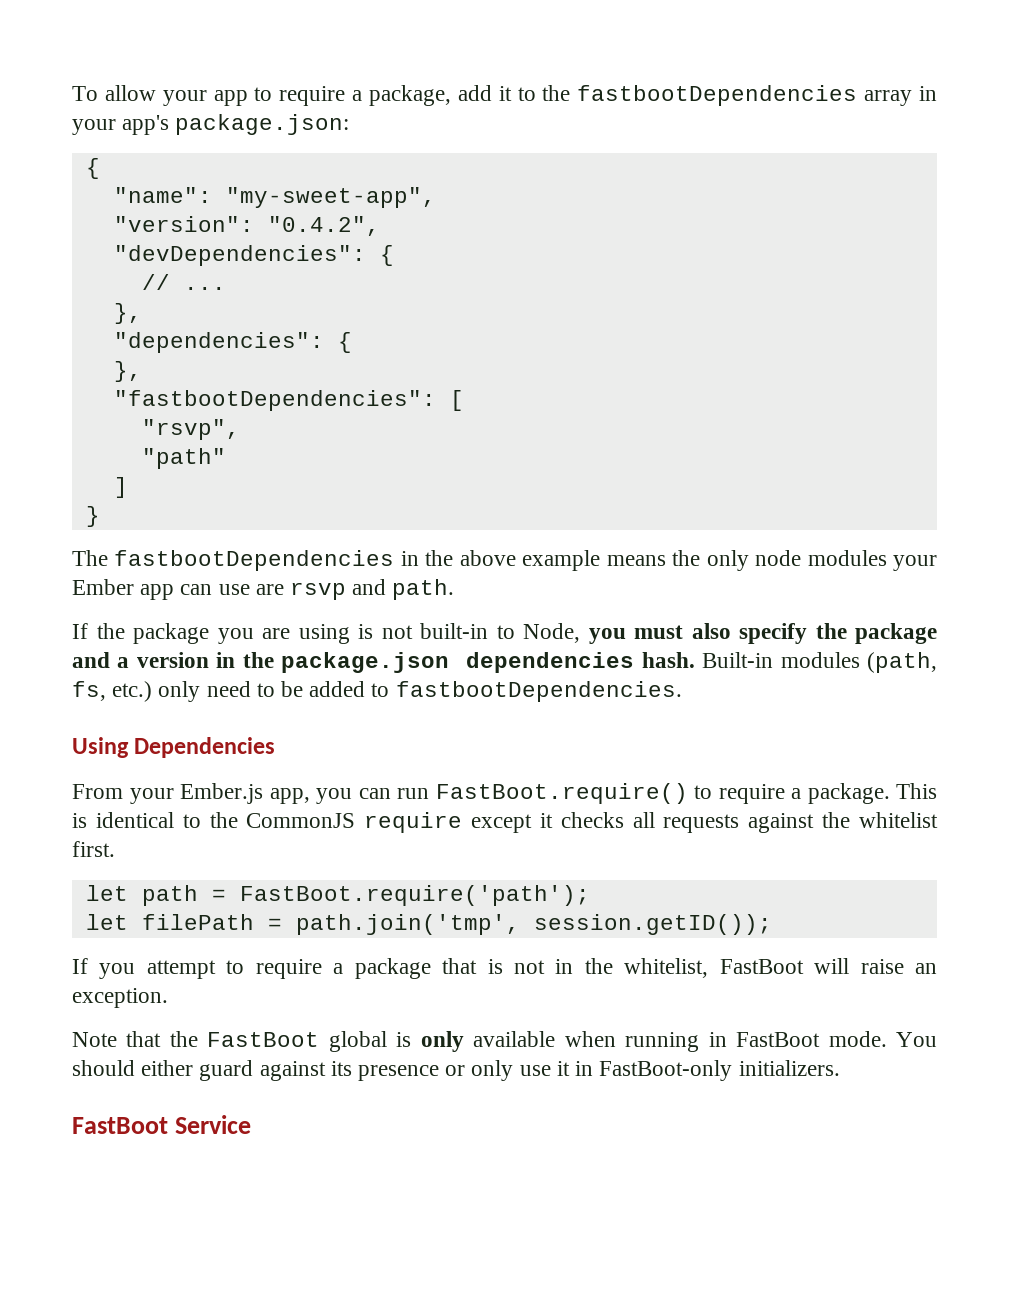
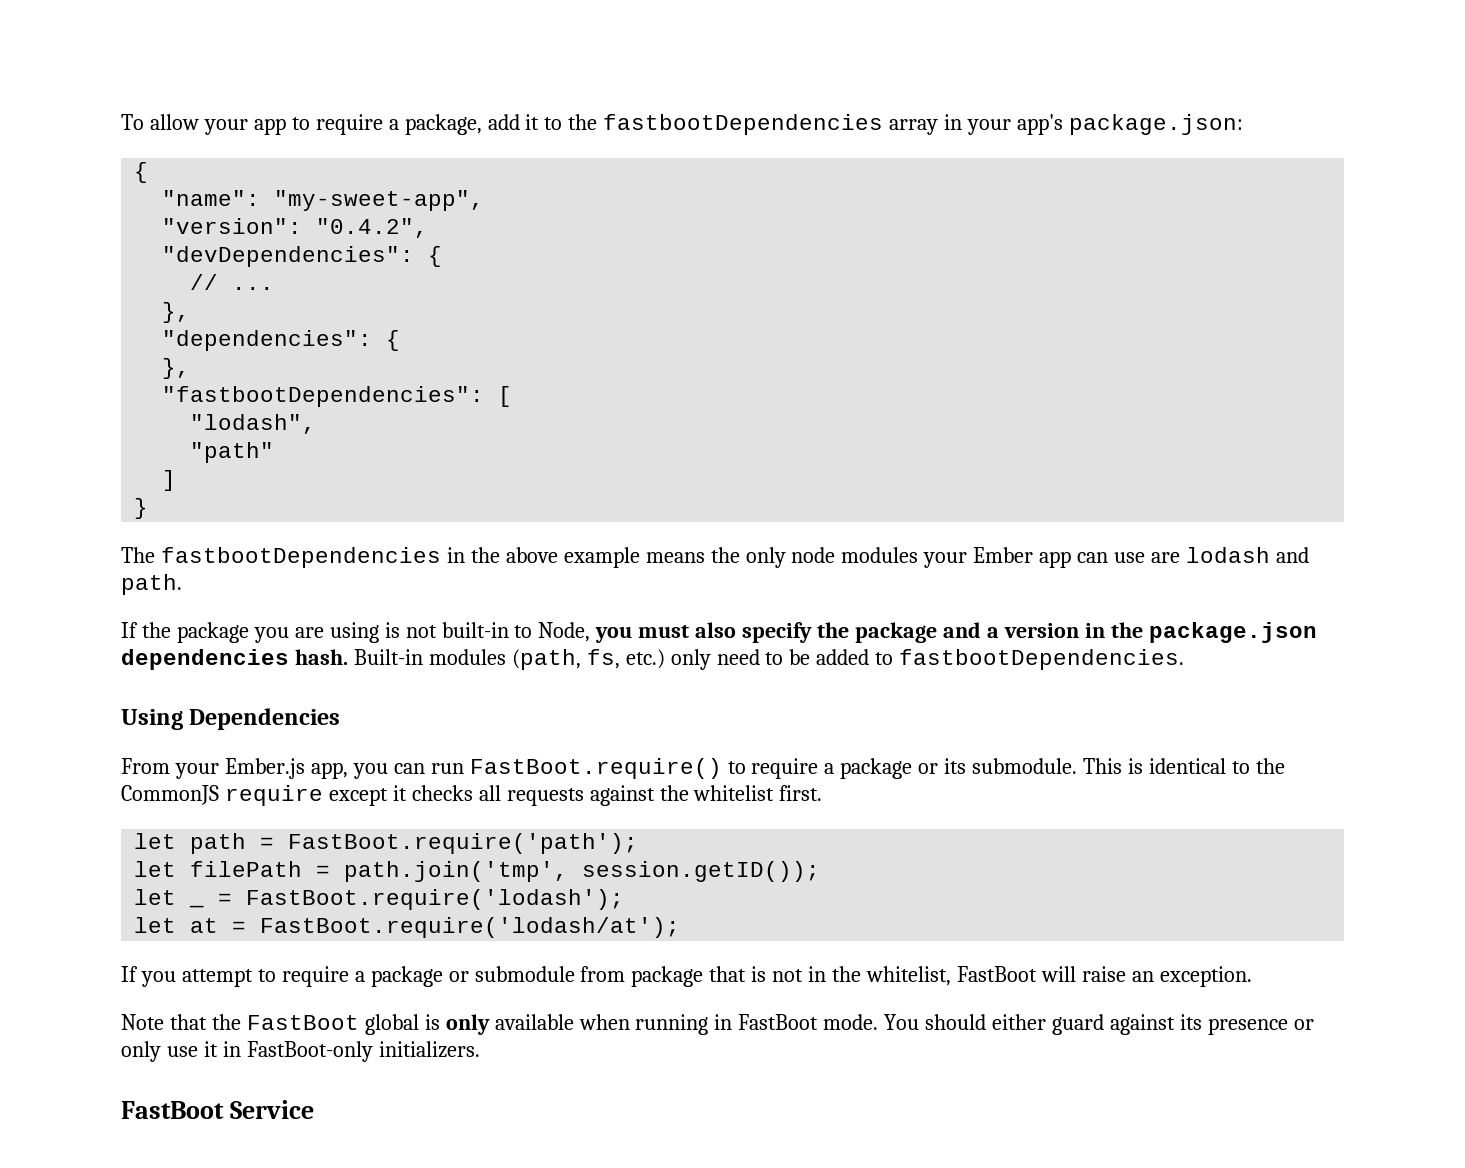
- "rsvp",
+ "lodash",
- The fastbootDependencies in the above example means the only node modules your Ember app can use are rsvp and path.
+ The fastbootDependencies in the above example means the only node modules your Ember app can use are lodash and path.
- From your Ember.js app, you can run FastBoot.require() to require a package.
+ From your Ember.js app, you can run FastBoot.require() to require a package or its submodule.
+ let _ = FastBoot.require('lodash');
+ let at = FastBoot.require('lodash/at');
- If you attempt to require a package that is not in the whitelist, FastBoot will raise an exception.
+ If you attempt to require a package or submodule from package that is not in the whitelist, FastBoot will raise an exception.

